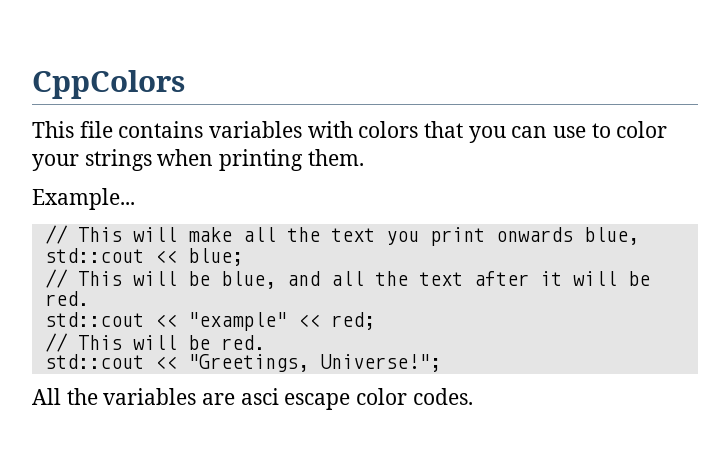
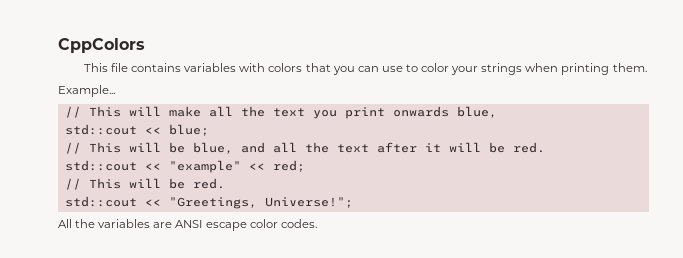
- All the variables are asci escape color codes.
+ All the variables are ANSI escape color codes.

